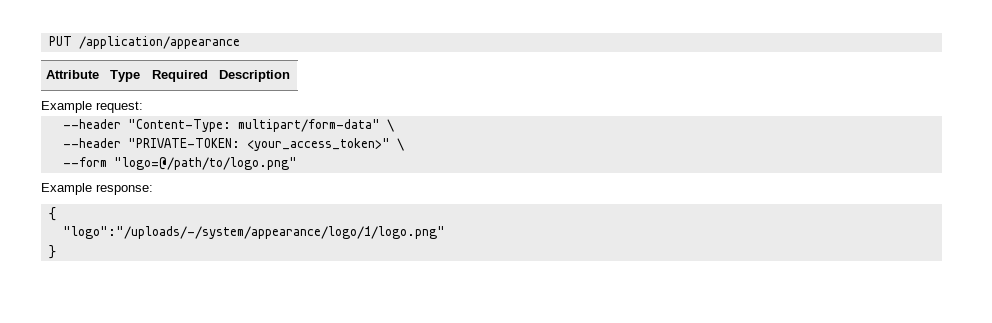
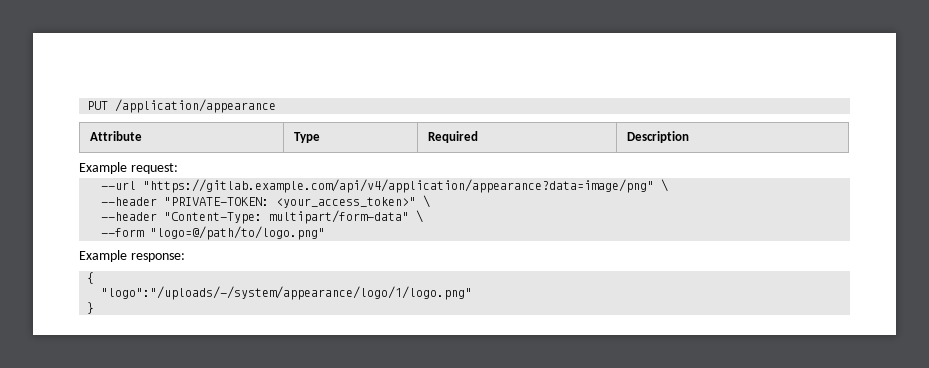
- --header "Content-Type: multipart/form-data" \
+ --url "https://gitlab.example.com/api/v4/application/appearance?data=image/png" \
+ --header "Content-Type: multipart/form-data" \

